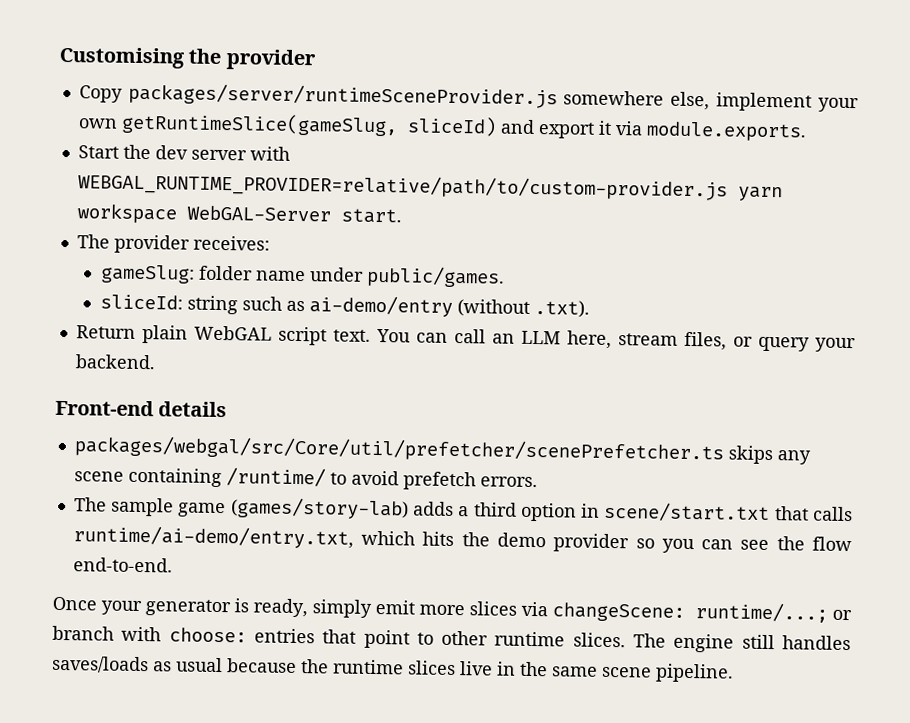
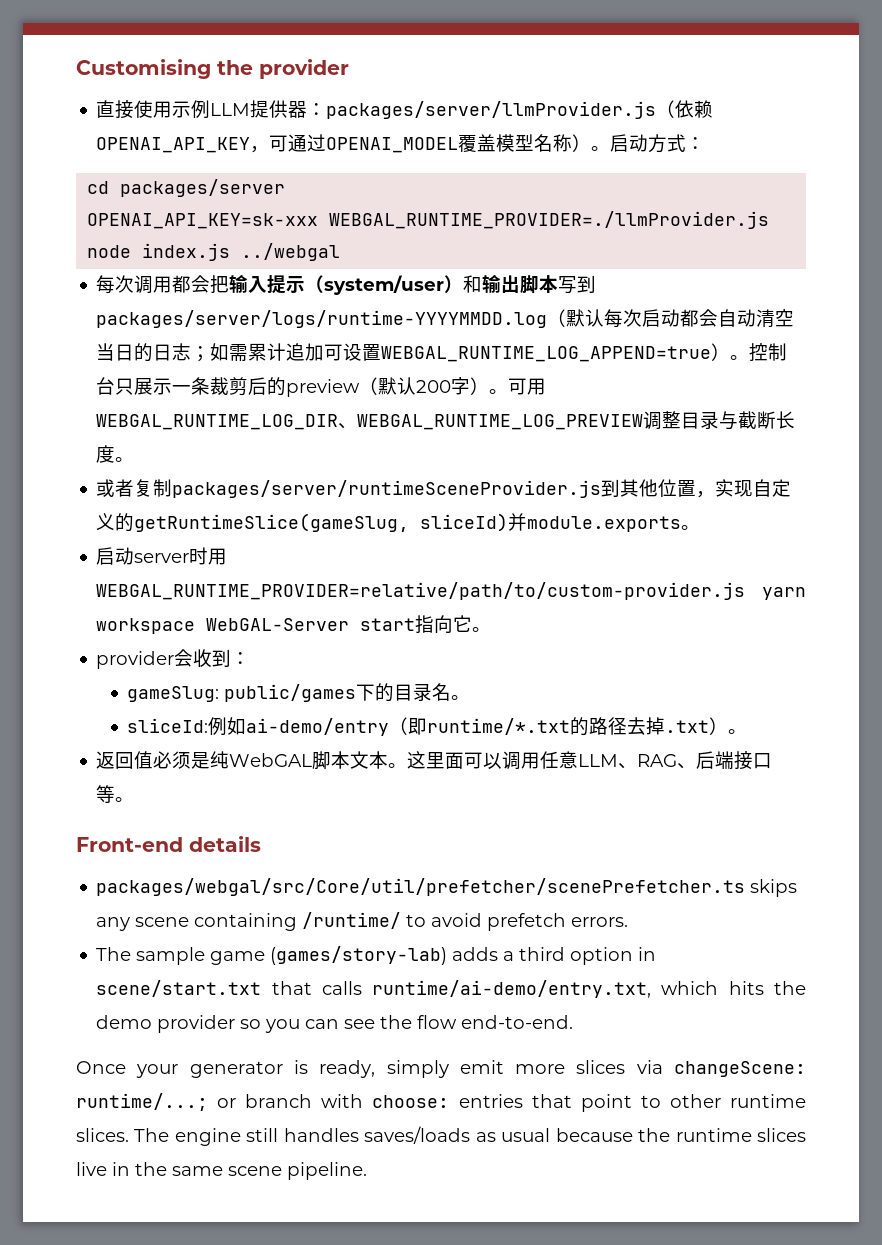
- Copy packages/server/runtimeSceneProvider.js somewhere else, implement your own getRuntimeSlice(gameSlug, sliceId) and export it via module.exports.
- Start the dev server with WEBGAL_RUNTIME_PROVIDER=relative/path/to/custom-provider.js yarn workspace WebGAL-Server start.
- The provider receives:
- gameSlug: folder name under public/games.
- sliceId: string such as ai-demo/entry (without .txt).
- Return plain WebGAL script text. You can call an LLM here, stream files, or query your backend.
+ 直接使用示例LLM提供器：packages/server/llmProvider.js（依赖OPENAI_API_KEY，可通过OPENAI_MODEL覆盖模型名称）。启动方式：
+ cd packages/server
+ OPENAI_API_KEY=sk-xxx WEBGAL_RUNTIME_PROVIDER=./llmProvider.js node index.js ../webgal
+ 每次调用都会把输入提示（system/user）和输出脚本写到packages/server/logs/runtime-YYYYMMDD.log（默认每次启动都会自动清空当日的日志；如需累计追加可设置WEBGAL_RUNTIME_LOG_APPEND=true）。控制台只展示一条裁剪后的preview（默认200字）。可用WEBGAL_RUNTIME_LOG_DIR、WEBGAL_RUNTIME_LOG_PREVIEW调整目录与截断长度。
+ 或者复制packages/server/runtimeSceneProvider.js到其他位置，实现自定义的getRuntimeSlice(gameSlug, sliceId)并module.exports。
+ 启动server时用WEBGAL_RUNTIME_PROVIDER=relative/path/to/custom-provider.js yarn workspace WebGAL-Server start指向它。
+ provider会收到：
+ gameSlug: public/games下的目录名。
+ sliceId:例如ai-demo/entry（即runtime/*.txt的路径去掉.txt）。
+ 返回值必须是纯WebGAL脚本文本。这里面可以调用任意LLM、RAG、后端接口等。

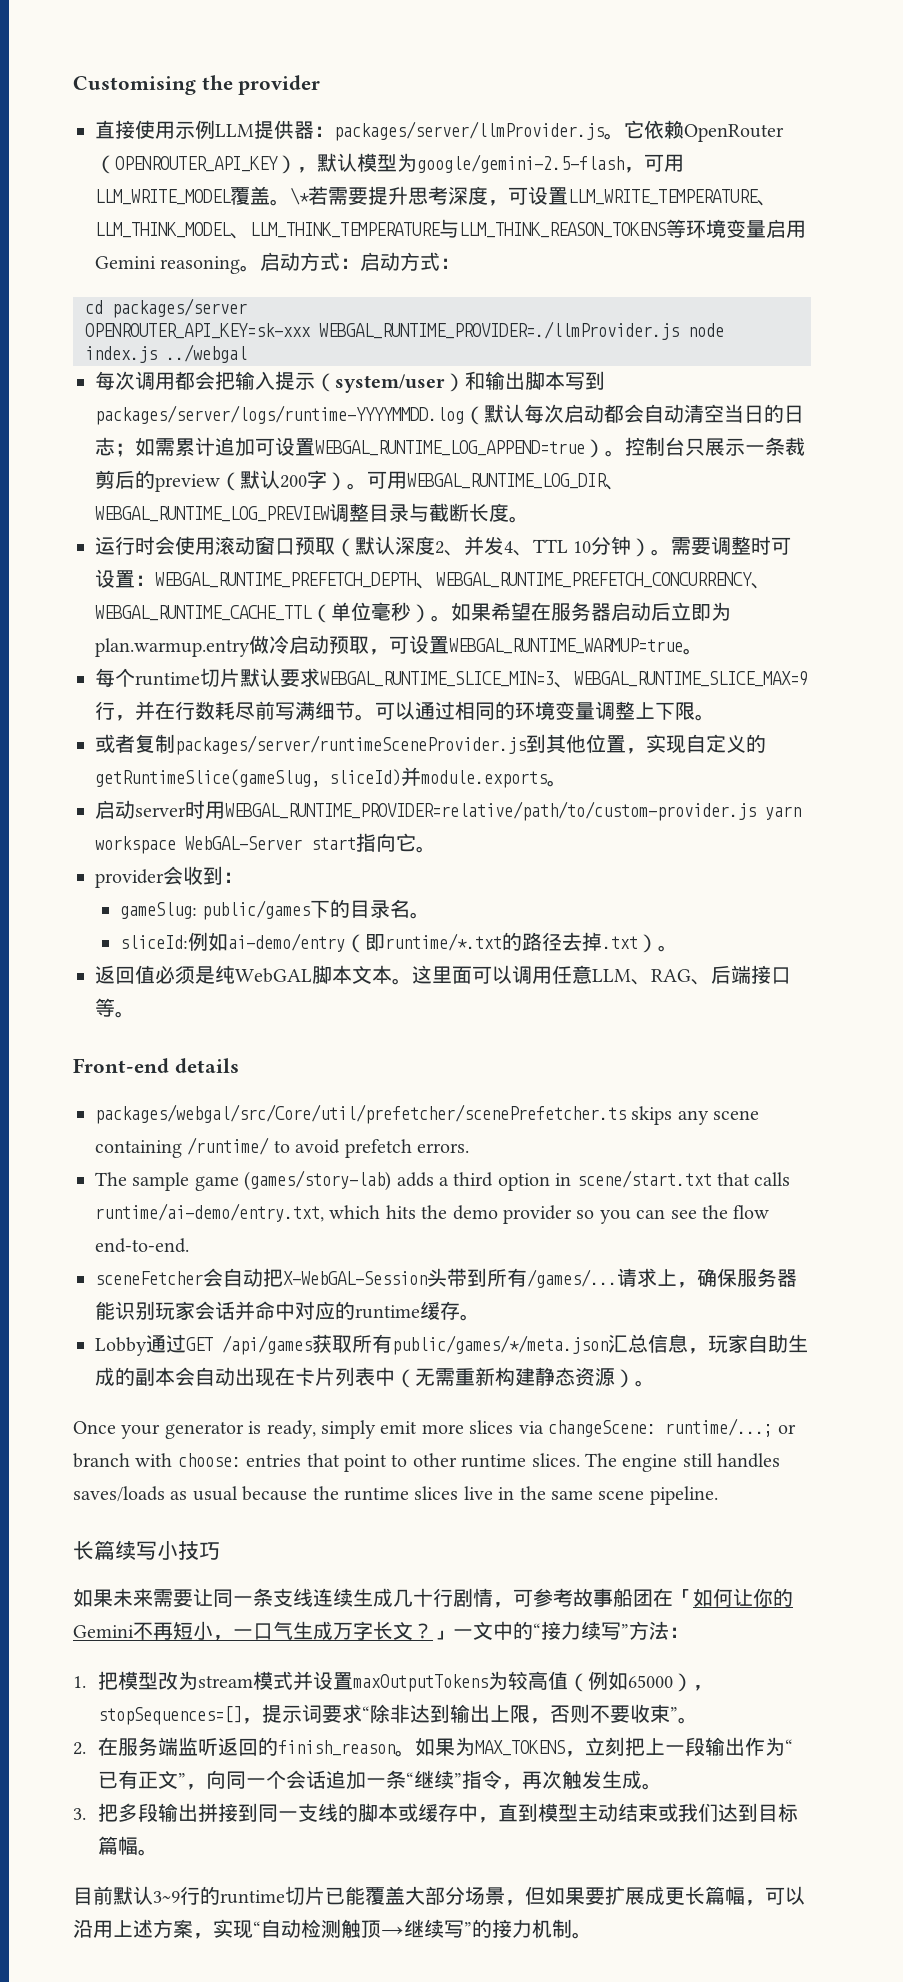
- 直接使用示例LLM提供器：packages/server/llmProvider.js（依赖OPENAI_API_KEY，可通过OPENAI_MODEL覆盖模型名称）。启动方式：
+ 直接使用示例LLM提供器：packages/server/llmProvider.js。它依赖OpenRouter（OPENROUTER_API_KEY），默认模型为google/gemini-2.5-flash，可用LLM_WRITE_MODEL覆盖。\*若需要提升思考深度，可设置LLM_WRITE_TEMPERATURE、LLM_THINK_MODEL、LLM_THINK_TEMPERATURE与LLM_THINK_REASON_TOKENS等环境变量启用Gemini reasoning。启动方式：启动方式：
- OPENAI_API_KEY=sk-xxx WEBGAL_RUNTIME_PROVIDER=./llmProvider.js node index.js ../webgal
+ OPENROUTER_API_KEY=sk-xxx WEBGAL_RUNTIME_PROVIDER=./llmProvider.js node index.js ../webgal
+ 运行时会使用滚动窗口预取（默认深度2、并发4、TTL 10分钟）。需要调整时可设置：WEBGAL_RUNTIME_PREFETCH_DEPTH、WEBGAL_RUNTIME_PREFETCH_CONCURRENCY、WEBGAL_RUNTIME_CACHE_TTL（单位毫秒）。如果希望在服务器启动后立即为plan.warmup.entry做冷启动预取，可设置WEBGAL_RUNTIME_WARMUP=true。
+ 每个runtime切片默认要求WEBGAL_RUNTIME_SLICE_MIN=3、WEBGAL_RUNTIME_SLICE_MAX=9行，并在行数耗尽前写满细节。可以通过相同的环境变量调整上下限。
+ sceneFetcher会自动把X-WebGAL-Session头带到所有/games/...请求上，确保服务器能识别玩家会话并命中对应的runtime缓存。
+ Lobby通过GET /api/games获取所有public/games/*/meta.json汇总信息，玩家自助生成的副本会自动出现在卡片列表中（无需重新构建静态资源）。
+ 长篇续写小技巧
+ 如果未来需要让同一条支线连续生成几十行剧情，可参考故事船团在「如何让你的Gemini不再短小，一口气生成万字长文？」一文中的“接力续写”方法：
+ 1.把模型改为stream模式并设置maxOutputTokens为较高值（例如65000），stopSequences=[]，提示词要求“除非达到输出上限，否则不要收束”。
+ 2.在服务端监听返回的finish_reason。如果为MAX_TOKENS，立刻把上一段输出作为“已有正文”，向同一个会话追加一条“继续”指令，再次触发生成。
+ 3.把多段输出拼接到同一支线的脚本或缓存中，直到模型主动结束或我们达到目标篇幅。
+ 目前默认3~9行的runtime切片已能覆盖大部分场景，但如果要扩展成更长篇幅，可以沿用上述方案，实现“自动检测触顶→继续写”的接力机制。

